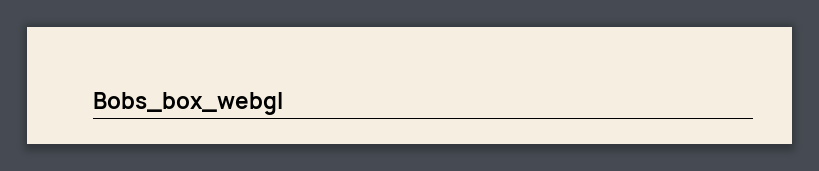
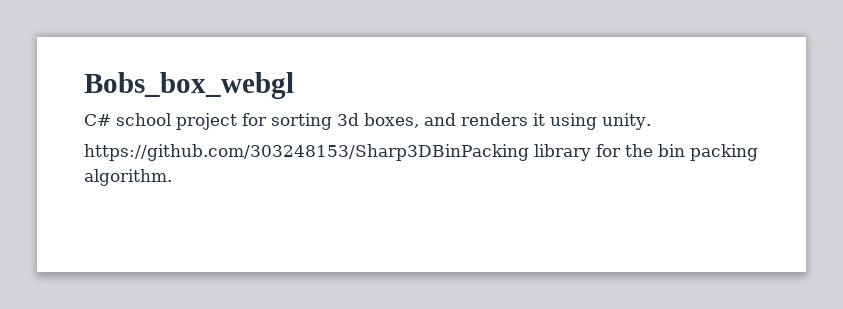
+ C# school project for sorting 3d boxes, and renders it using unity.
+ https://github.com/303248153/Sharp3DBinPacking library for the bin packing algorithm.

